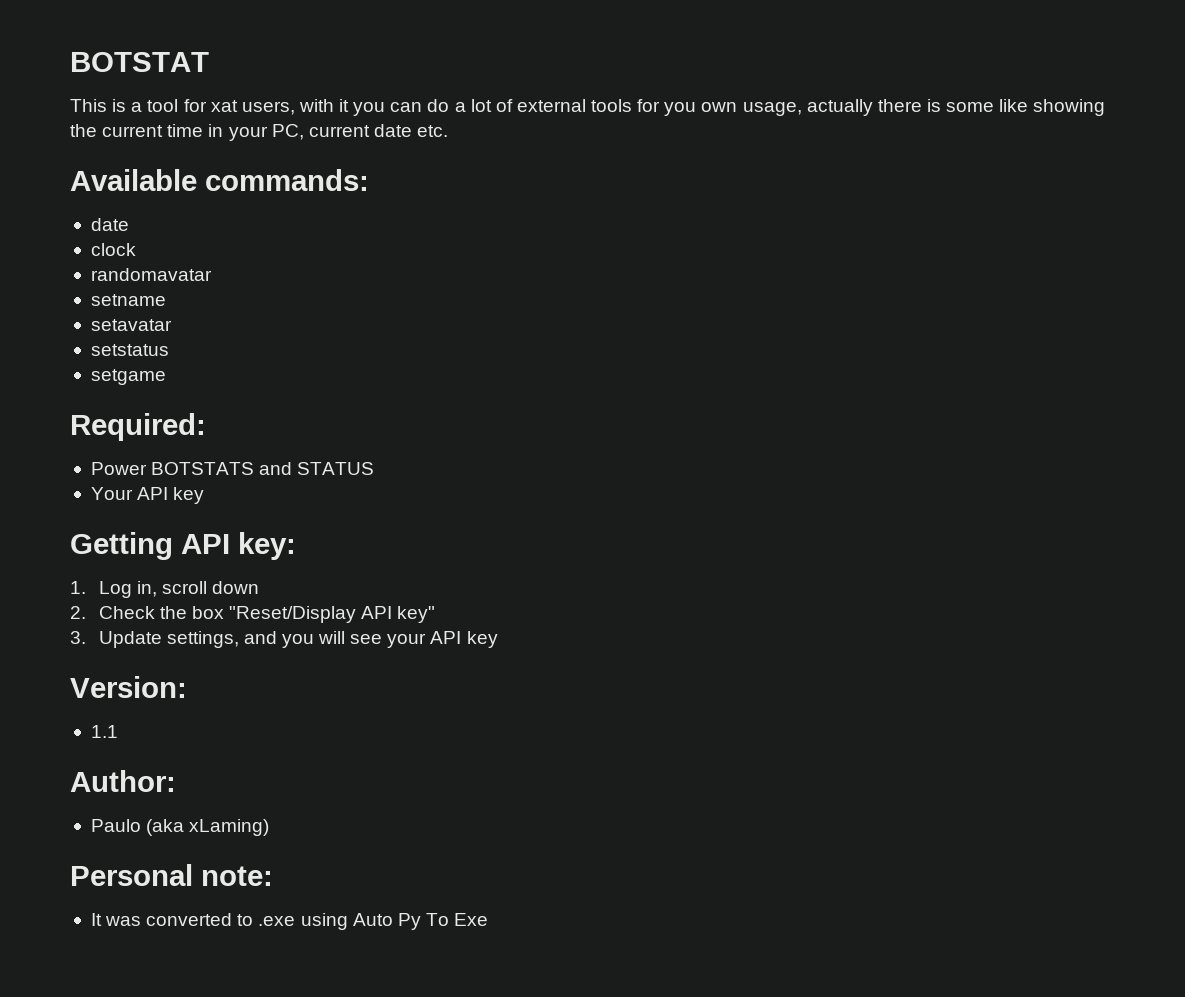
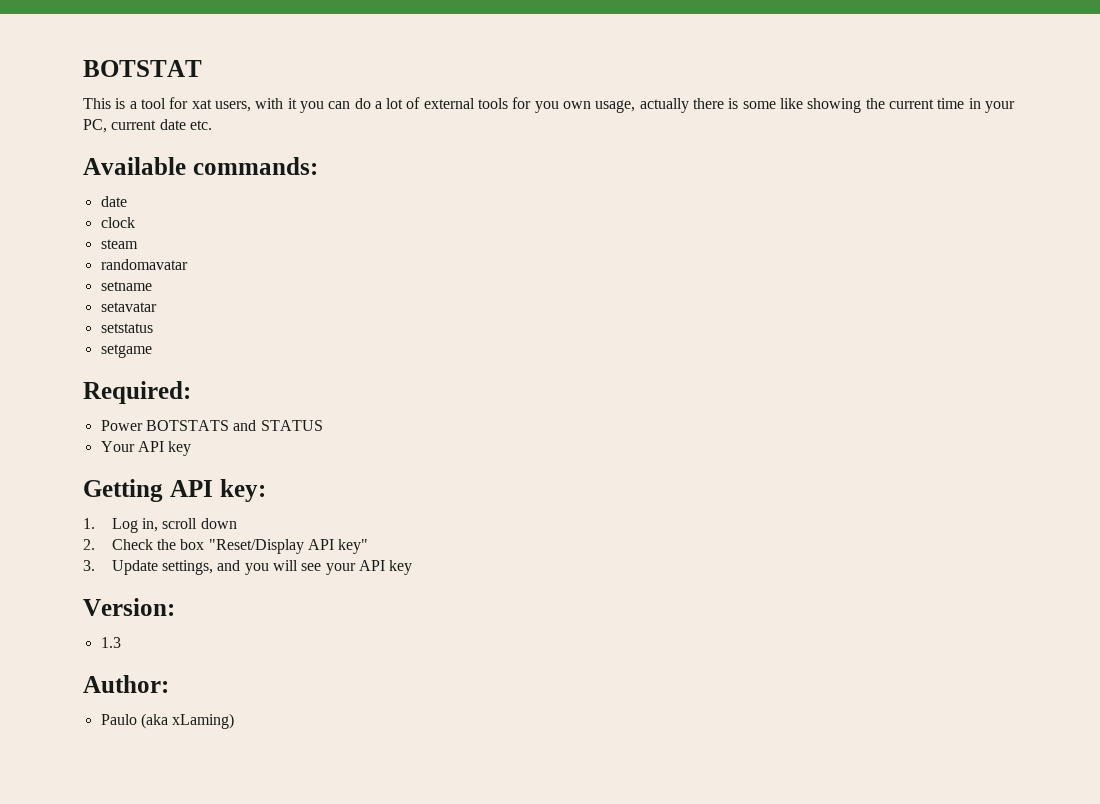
+ steam
- 1.1
+ 1.3
- Personal note:
- It was converted to .exe using Auto Py To Exe

